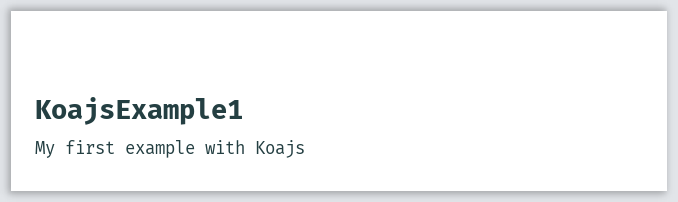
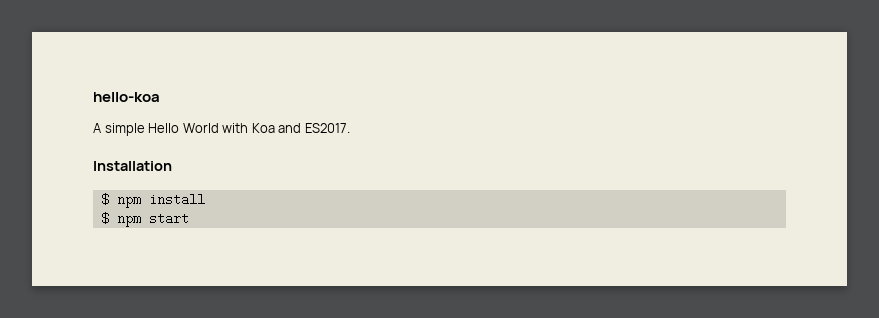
- KoajsExample1
- My first example with Koajs
+ hello-koa
+ A simple Hello World with Koa and ES2017.
+ Installation
+ $ npm install
+ $ npm start

